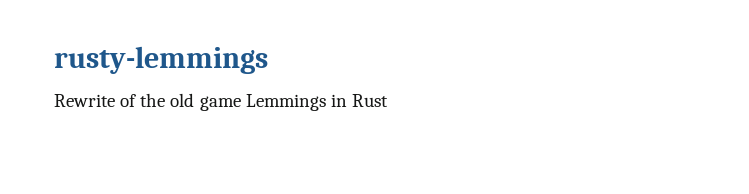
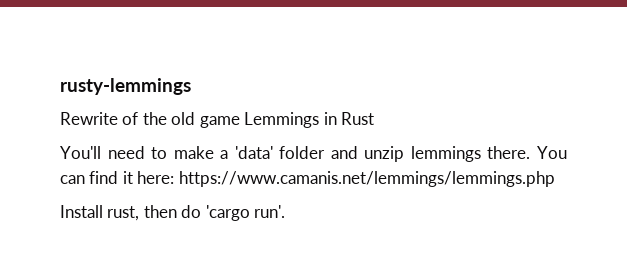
+ You'll need to make a 'data' folder and unzip lemmings there. You can find it here: https://www.camanis.net/lemmings/lemmings.php
+ Install rust, then do 'cargo run'.

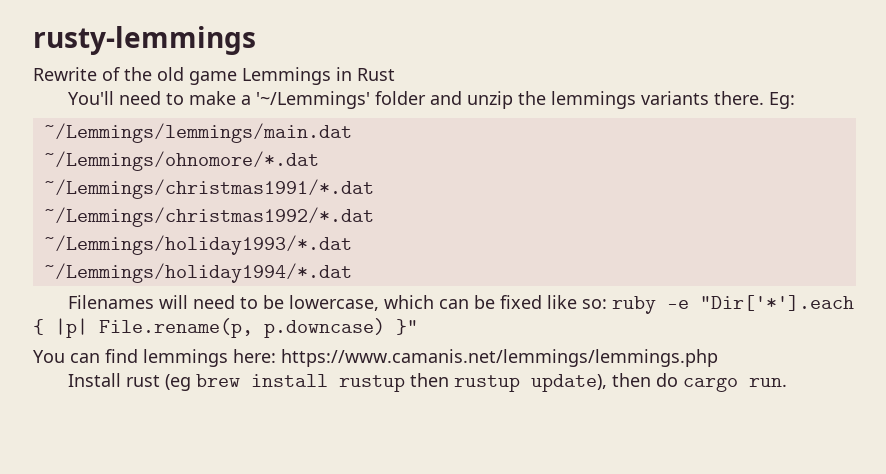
- You'll need to make a 'data' folder and unzip lemmings there. You can find it here: https://www.camanis.net/lemmings/lemmings.php
+ You'll need to make a '~/Lemmings' folder and unzip the lemmings variants there. Eg:
+ ~/Lemmings/lemmings/main.dat
+ ~/Lemmings/ohnomore/*.dat
+ ~/Lemmings/christmas1991/*.dat
+ ~/Lemmings/christmas1992/*.dat
+ ~/Lemmings/holiday1993/*.dat
+ ~/Lemmings/holiday1994/*.dat
+ Filenames will need to be lowercase, which can be fixed like so: ruby -e "Dir['*'].each { |p| File.rename(p, p.downcase) }"
+ You can find lemmings here: https://www.camanis.net/lemmings/lemmings.php
- Install rust, then do 'cargo run'.
+ Install rust (eg brew install rustup then rustup update), then do cargo run.

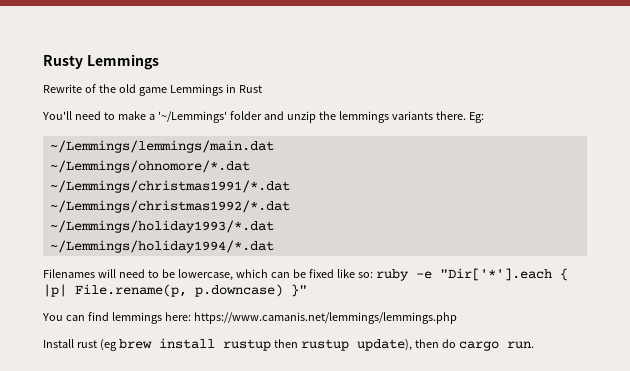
- rusty-lemmings
+ Rusty Lemmings

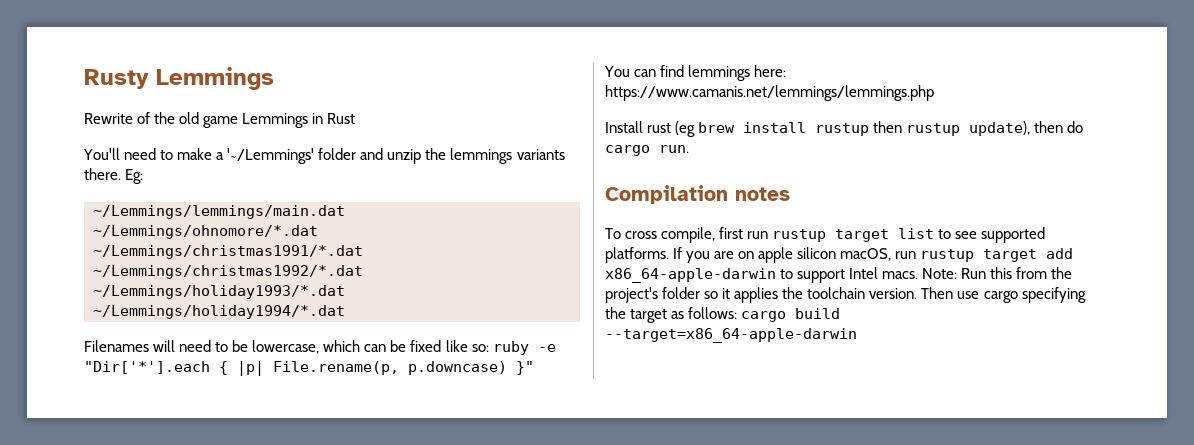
+ Compilation notes
+ To cross compile, first run rustup target list to see supported platforms. If you are on apple silicon macOS, run rustup target add x86_64-apple-darwin to support Intel macs. Note: Run this from the project's folder so it applies the toolchain version. Then use cargo specifying the target as follows: cargo build --target=x86_64-apple-darwin

